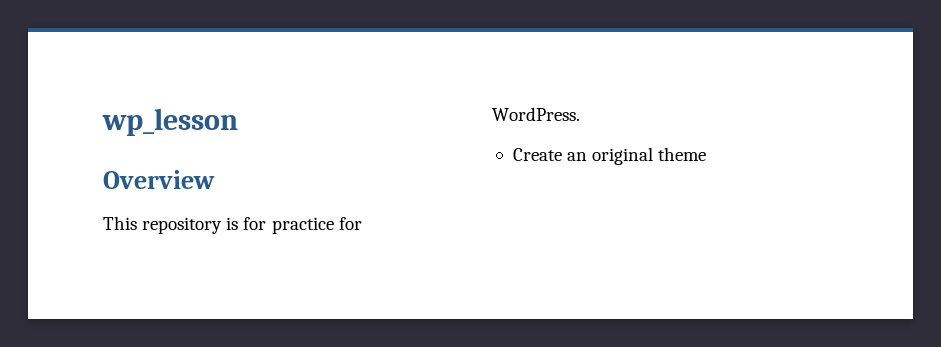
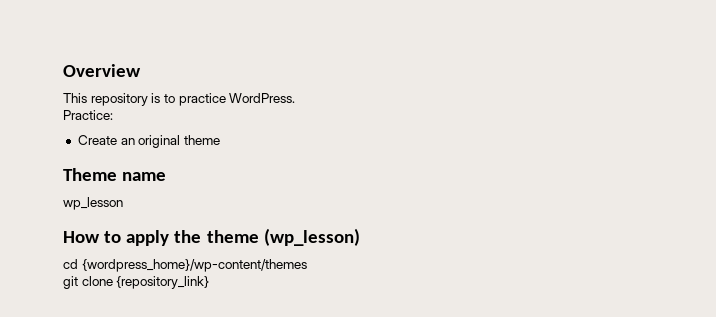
- wp_lesson
- This repository is for practice for WordPress.
+ This repository is to practice WordPress.
+ Practice:
+ Theme name
+ wp_lesson
+ How to apply the theme (wp_lesson)
+ cd {wordpress_home}/wp-content/themes
+ git clone {repository_link}

